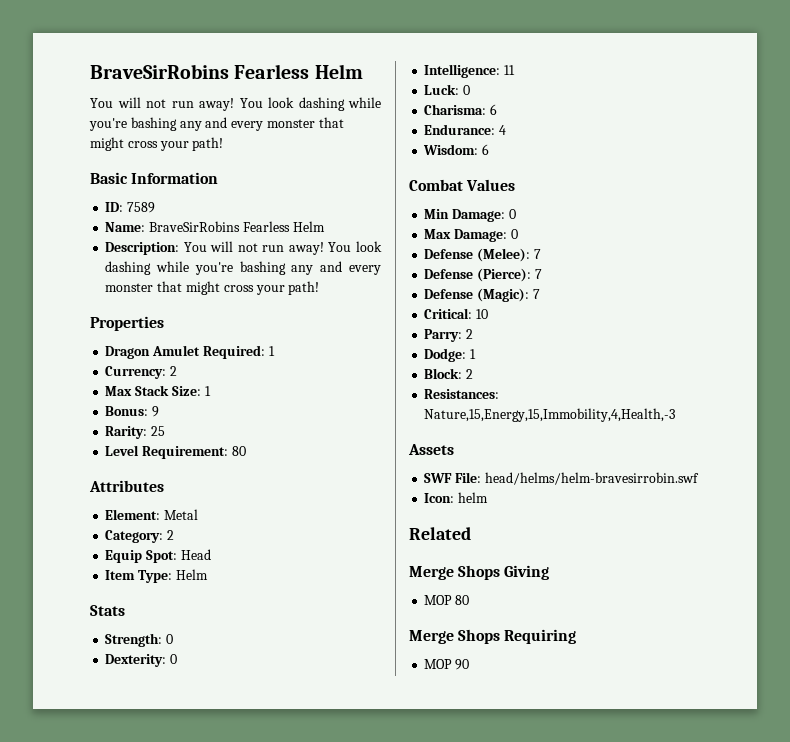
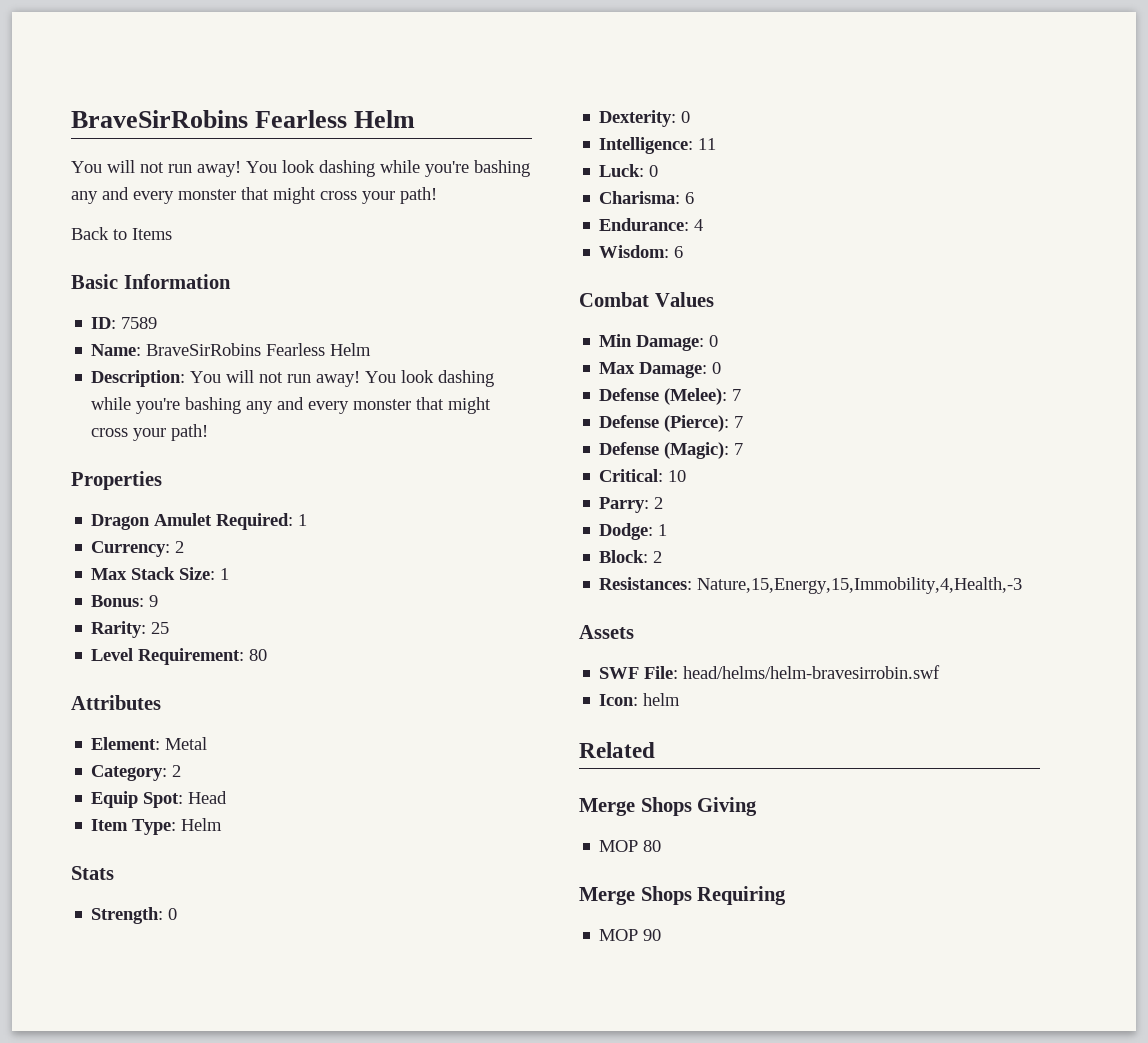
+ Back to Items

